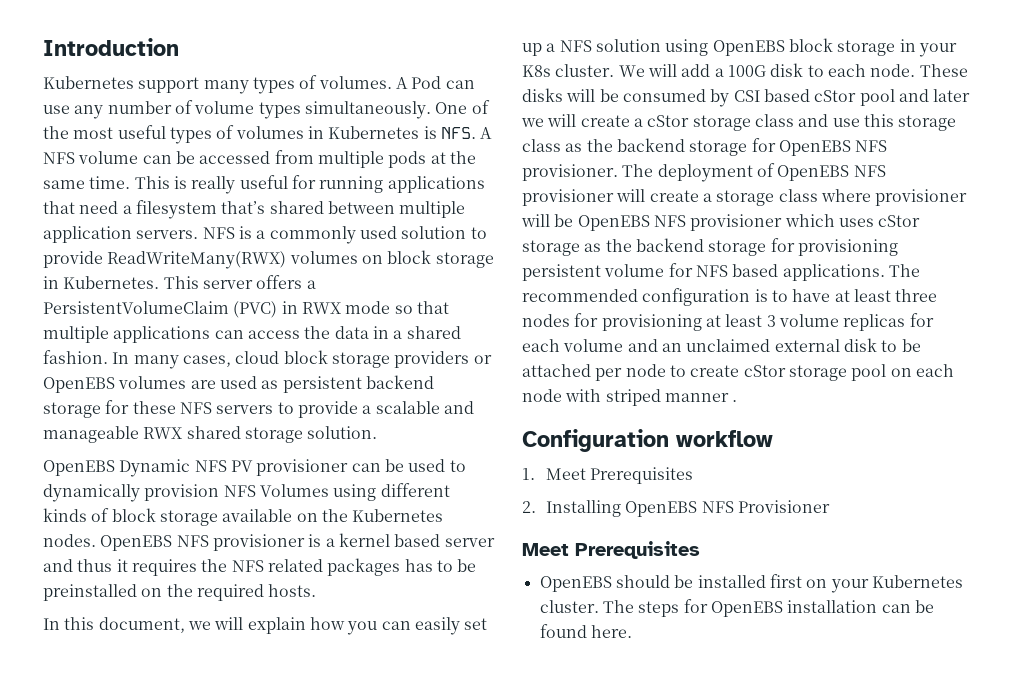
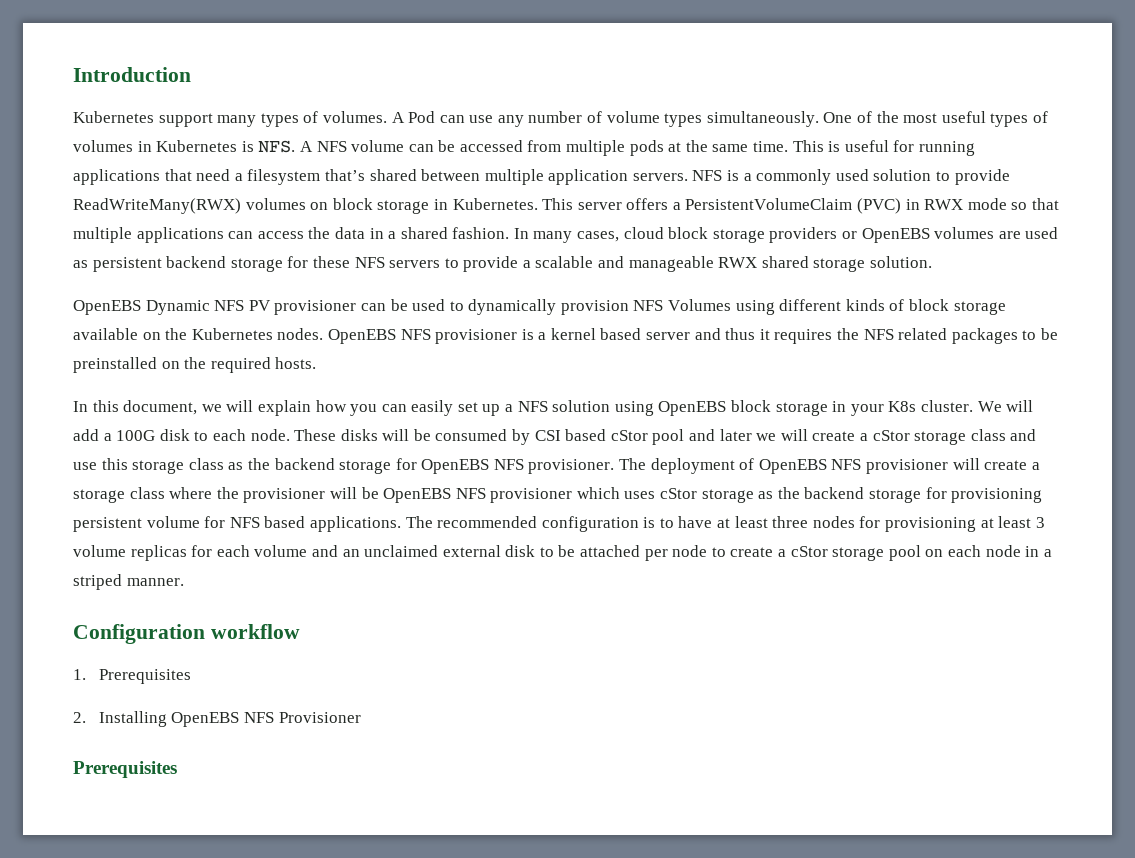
- This is really useful for running applications that need a filesystem that’s shared between multiple application servers.
+ This is useful for running applications that need a filesystem that’s shared between multiple application servers.
- OpenEBS NFS provisioner is a kernel based server and thus it requires the NFS related packages has to be preinstalled on the required hosts.
+ OpenEBS NFS provisioner is a kernel based server and thus it requires the NFS related packages to be preinstalled on the required hosts.
- The deployment of OpenEBS NFS provisioner will create a storage class where provisioner will be OpenEBS NFS provisioner which uses cStor storage as the backend storage for provisioning persistent volume for NFS based applications.
+ The deployment of OpenEBS NFS provisioner will create a storage class where the provisioner will be OpenEBS NFS provisioner which uses cStor storage as the backend storage for provisioning persistent volume for NFS based applications.
- The recommended configuration is to have at least three nodes for provisioning at least 3 volume replicas for each volume and an unclaimed external disk to be attached per node to create cStor storage pool on each node with striped manner .
+ The recommended configuration is to have at least three nodes for provisioning at least 3 volume replicas for each volume and an unclaimed external disk to be attached per node to create a cStor storage pool on each node in a striped manner.
- 1. Meet Prerequisites
+ 1. Prerequisites
  2. Installing OpenEBS NFS Provisioner
- Meet Prerequisites
- OpenEBS should be installed first on your Kubernetes cluster. The steps for OpenEBS installation can be found here.
+ Prerequisites

